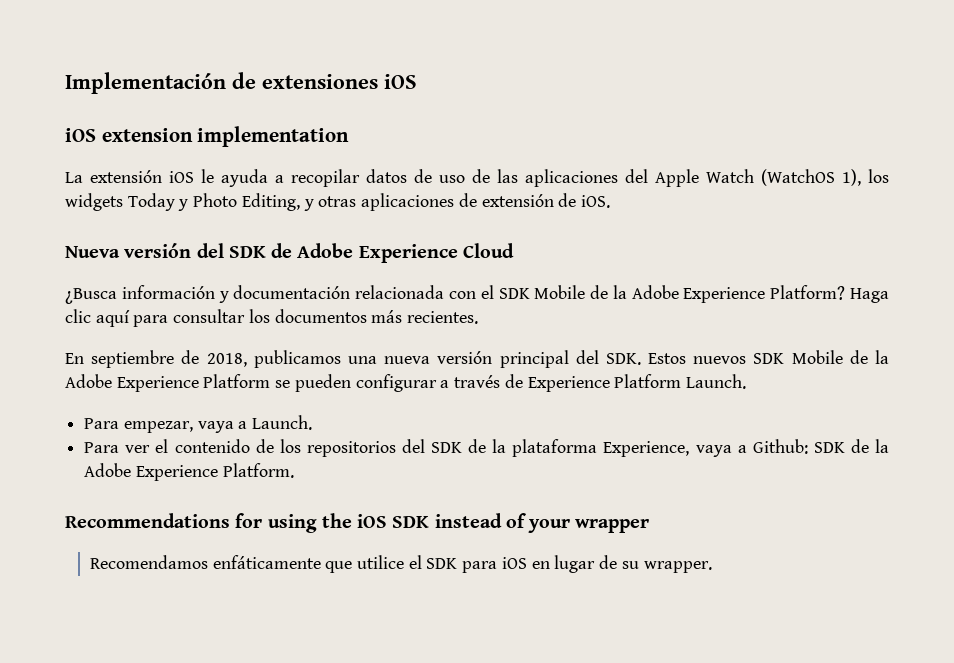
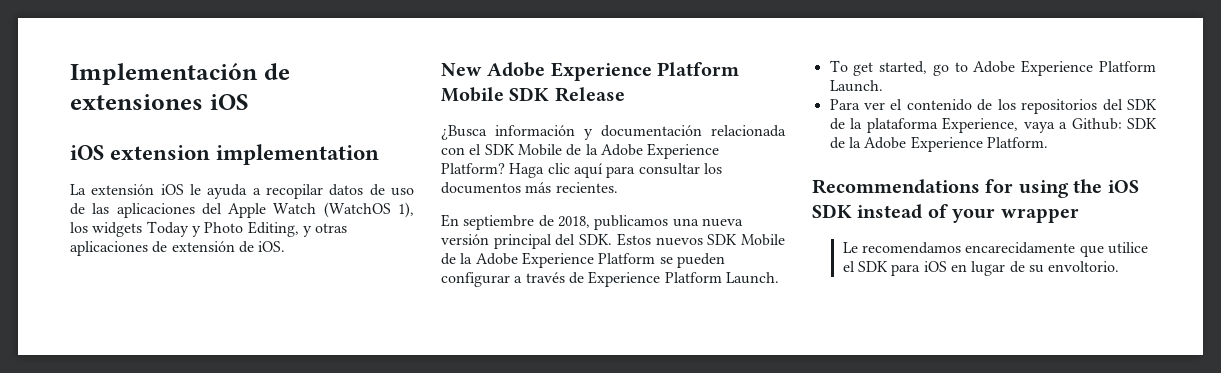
- Nueva versión del SDK de Adobe Experience Cloud
+ New Adobe Experience Platform Mobile SDK Release
- Para empezar, vaya a Launch.
+ To get started, go to Adobe Experience Platform Launch.
- Recomendamos enfáticamente que utilice el SDK para iOS en lugar de su wrapper.
+ Le recomendamos encarecidamente que utilice el SDK para iOS en lugar de su envoltorio.

